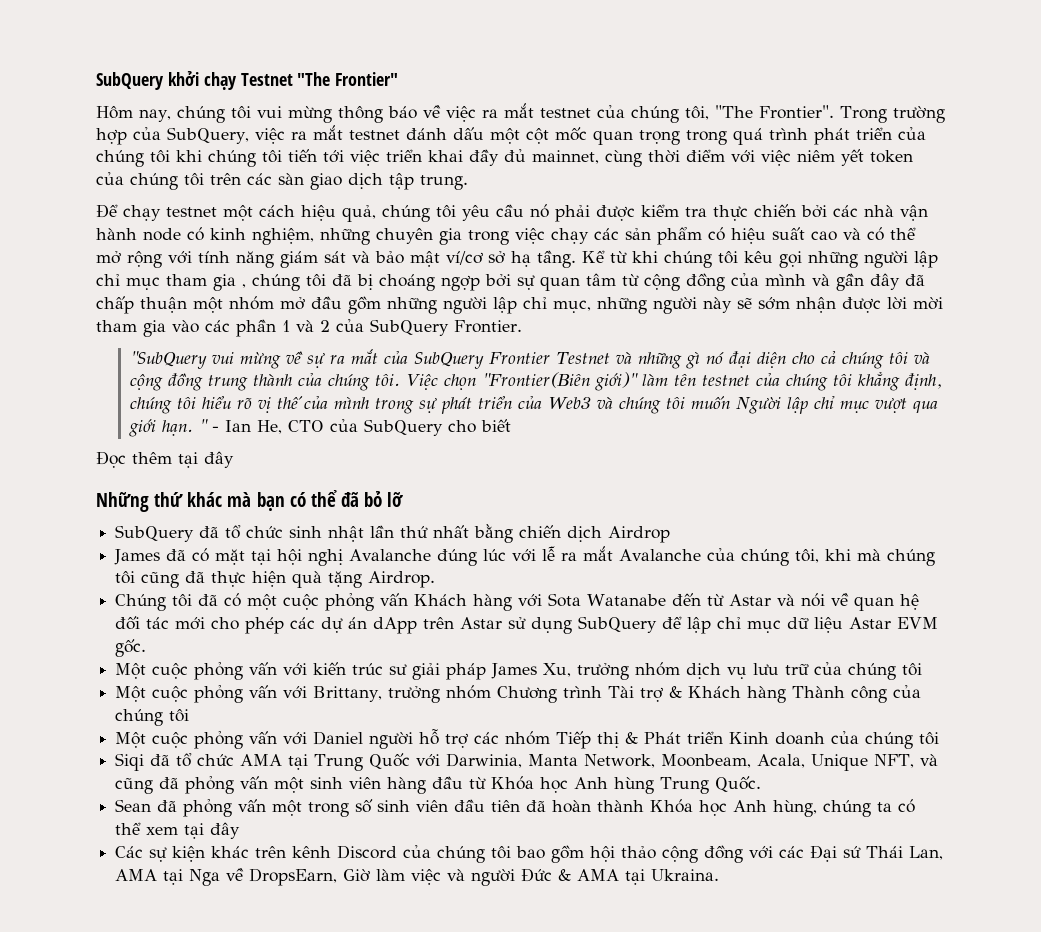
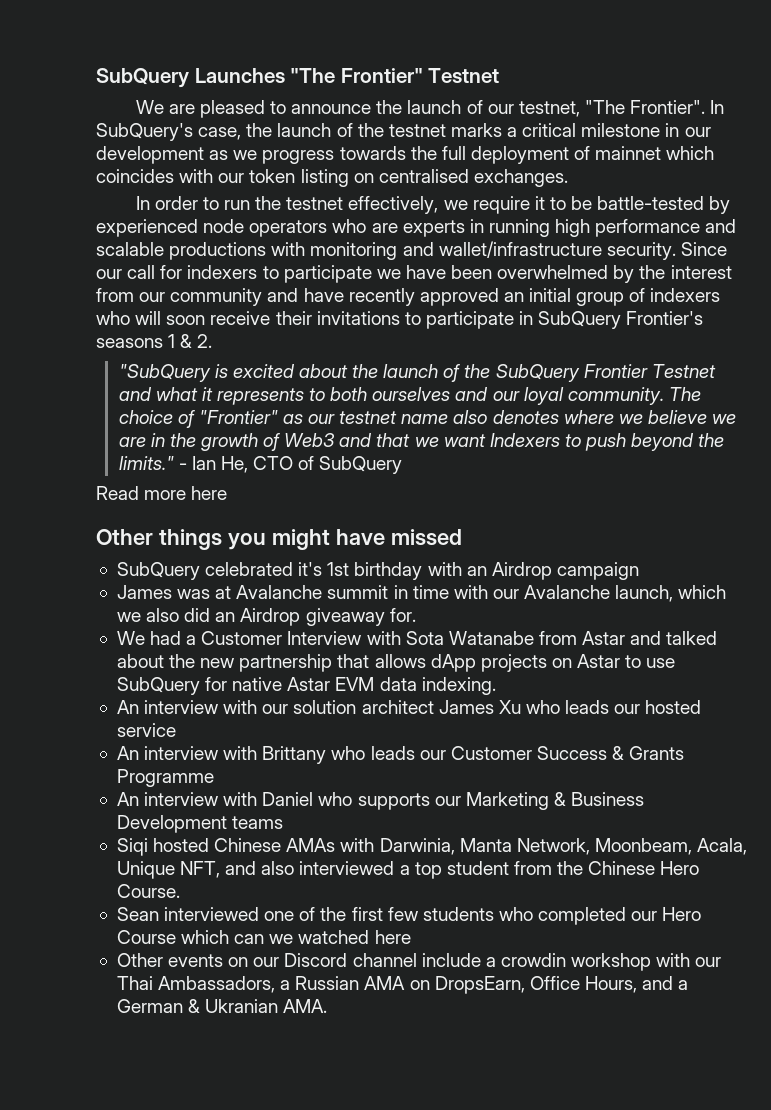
- SubQuery khởi chạy Testnet "The Frontier"
- Hôm nay, chúng tôi vui mừng thông báo về việc ra mắt testnet của chúng tôi, "The Frontier". Trong trường hợp của SubQuery, việc ra mắt testnet đánh dấu một cột mốc quan trọng trong quá trình phát triển của chúng tôi khi chúng tôi tiến tới việc triển khai đầy đủ mainnet, cùng thời điểm với việc niêm yết token của chúng tôi trên các sàn giao dịch tập trung.
- Để chạy testnet một cách hiệu quả, chúng tôi yêu cầu nó phải được kiểm tra thực chiến bởi các nhà vận hành node có kinh nghiệm, những chuyên gia trong việc chạy các sản phẩm có hiệu suất cao và có thể mở rộng với tính năng giám sát và bảo mật ví/cơ sở hạ tầng. Kể từ khi chúng tôi kêu gọi những người lập chỉ mục tham gia , chúng tôi đã bị choáng ngợp bởi sự quan tâm từ cộng đồng của mình và gần đây đã chấp thuận một nhóm mở đầu gồm những người lập chỉ mục, những người này sẽ sớm nhận được lời mời tham gia vào các phần 1 và 2 của SubQuery Frontier.
- "SubQuery vui mừng về sự ra mắt của SubQuery Frontier Testnet và những gì nó đại diện cho cả chúng tôi và cộng đồng trung thành của chúng tôi. Việc chọn "Frontier(Biên giới)" làm tên testnet của chúng tôi khẳng định, chúng tôi hiểu rõ vị thế của mình trong sự phát triển của Web3 và chúng tôi muốn Người lập chỉ mục vượt qua giới hạn. " - Ian He, CTO của SubQuery cho biết
- Đọc thêm tại đây
- Những thứ khác mà bạn có thể đã bỏ lỡ
- SubQuery đã tổ chức sinh nhật lần thứ nhất bằng chiến dịch Airdrop
- James đã có mặt tại hội nghị Avalanche đúng lúc với lễ ra mắt Avalanche của chúng tôi, khi mà chúng tôi cũng đã thực hiện quà tặng Airdrop.
- Chúng tôi đã có một cuộc phỏng vấn Khách hàng với Sota Watanabe đến từ Astar và nói về quan hệ đối tác mới cho phép các dự án dApp trên Astar sử dụng SubQuery để lập chỉ mục dữ liệu Astar EVM gốc.
- Một cuộc phỏng vấn với kiến trúc sư giải pháp James Xu, trưởng nhóm dịch vụ lưu trữ của chúng tôi
- Một cuộc phỏng vấn với Brittany, trưởng nhóm Chương trình Tài trợ & Khách hàng Thành công của chúng tôi
- Một cuộc phỏng vấn với Daniel người hỗ trợ các nhóm Tiếp thị & Phát triển Kinh doanh của chúng tôi
- Siqi đã tổ chức AMA tại Trung Quốc với Darwinia, Manta Network, Moonbeam, Acala, Unique NFT, và cũng đã phỏng vấn một sinh viên hàng đầu từ Khóa học Anh hùng Trung Quốc.
- Sean đã phỏng vấn một trong số sinh viên đầu tiên đã hoàn thành Khóa học Anh hùng, chúng ta có thể xem tại đây
- Các sự kiện khác trên kênh Discord của chúng tôi bao gồm hội thảo cộng đồng với các Đại sứ Thái Lan, AMA tại Nga về DropsEarn, Giờ làm việc và người Đức & AMA tại Ukraina.
+ SubQuery Launches "The Frontier" Testnet
+ We are pleased to announce the launch of our testnet, "The Frontier". In SubQuery's case, the launch of the testnet marks a critical milestone in our development as we progress towards the full deployment of mainnet which coincides with our token listing on centralised exchanges.
+ In order to run the testnet effectively, we require it to be battle-tested by experienced node operators who are experts in running high performance and scalable productions with monitoring and wallet/infrastructure security. Since our call for indexers to participate we have been overwhelmed by the interest from our community and have recently approved an initial group of indexers who will soon receive their invitations to participate in SubQuery Frontier's seasons 1 & 2.
+ "SubQuery is excited about the launch of the SubQuery Frontier Testnet and what it represents to both ourselves and our loyal community. The choice of "Frontier" as our testnet name also denotes where we believe we are in the growth of Web3 and that we want Indexers to push beyond the limits." - Ian He, CTO of SubQuery
+ Read more here
+ Other things you might have missed
+ SubQuery celebrated it's 1st birthday with an Airdrop campaign
+ James was at Avalanche summit in time with our Avalanche launch, which we also did an Airdrop giveaway for.
+ We had a Customer Interview with Sota Watanabe from Astar and talked about the new partnership that allows dApp projects on Astar to use SubQuery for native Astar EVM data indexing.
+ An interview with our solution architect James Xu who leads our hosted service
+ An interview with Brittany who leads our Customer Success & Grants Programme
+ An interview with Daniel who supports our Marketing & Business Development teams
+ Siqi hosted Chinese AMAs with Darwinia, Manta Network, Moonbeam, Acala, Unique NFT, and also interviewed a top student from the Chinese Hero Course.
+ Sean interviewed one of the first few students who completed our Hero Course which can we watched here
+ Other events on our Discord channel include a crowdin workshop with our Thai Ambassadors, a Russian AMA on DropsEarn, Office Hours, and a German & Ukranian AMA.

